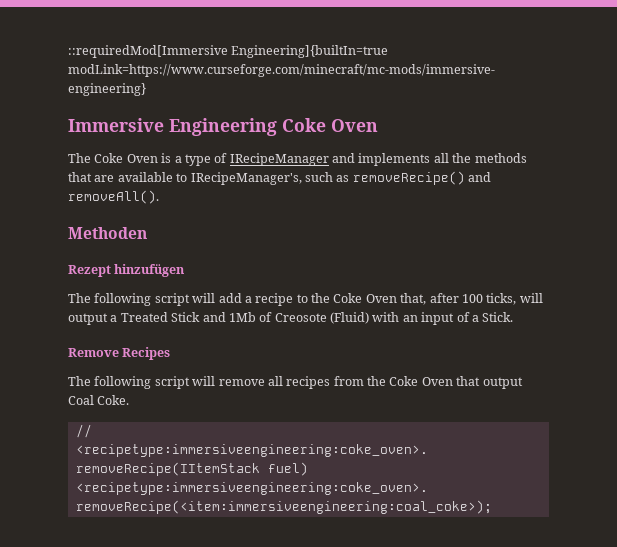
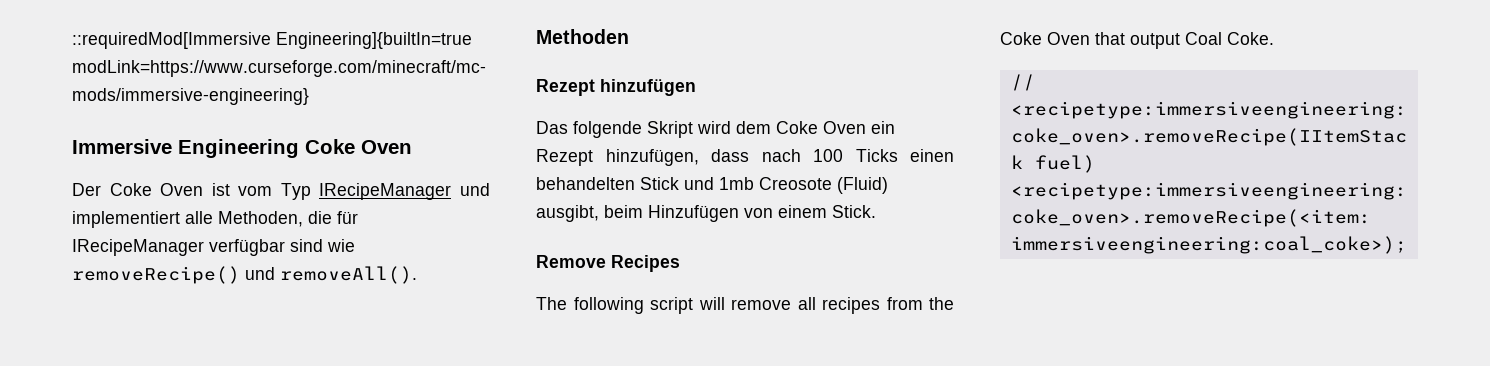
- The Coke Oven is a type of IRecipeManager and implements all the methods that are available to IRecipeManager's, such as removeRecipe() and removeAll().
+ Der Coke Oven ist vom Typ IRecipeManager und implementiert alle Methoden, die für IRecipeManager verfügbar sind wie removeRecipe() und removeAll().
  Methoden
  Rezept hinzufügen
- The following script will add a recipe to the Coke Oven that, after 100 ticks, will output a Treated Stick and 1Mb of Creosote (Fluid) with an input of a Stick.
+ Das folgende Skript wird dem Coke Oven ein Rezept hinzufügen, dass nach 100 Ticks einen behandelten Stick und 1mb Creosote (Fluid) ausgibt, beim Hinzufügen von einem Stick.

